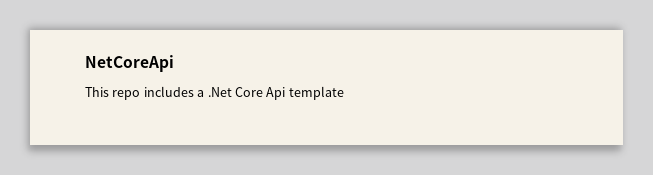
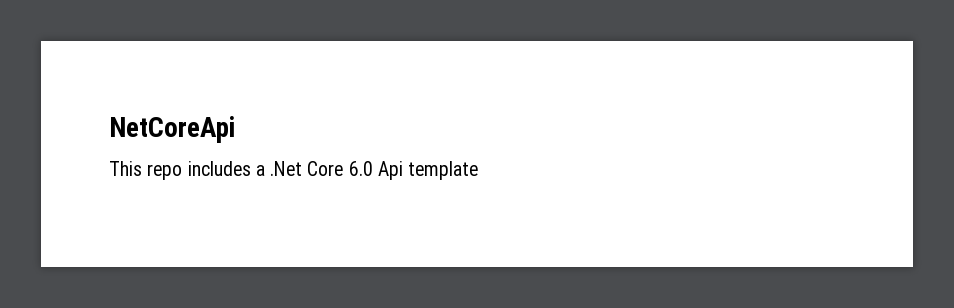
- This repo includes a .Net Core Api template
+ This repo includes a .Net Core 6.0 Api template

